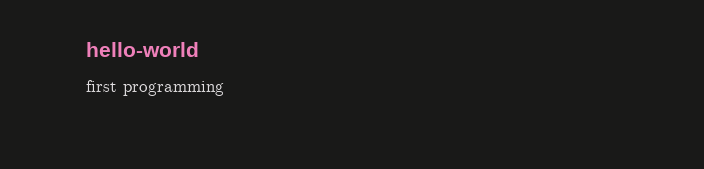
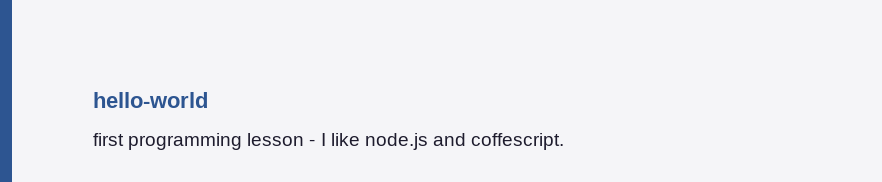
- first programming
+ first programming lesson - I like node.js and coffescript.

